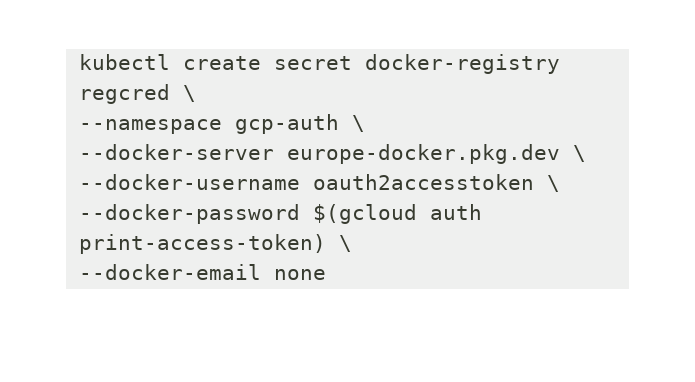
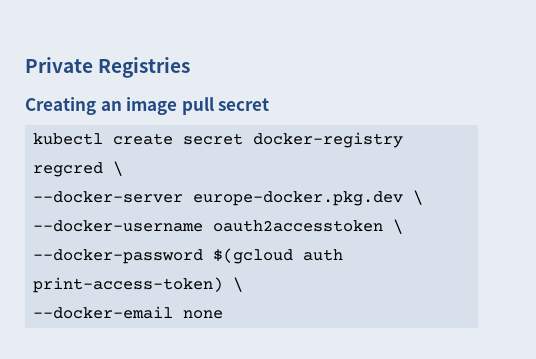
+ Private Registries
+ Creating an image pull secret
- --namespace gcp-auth \

